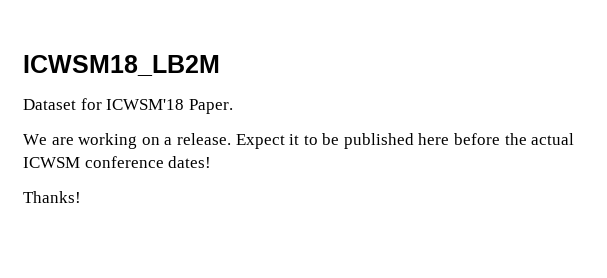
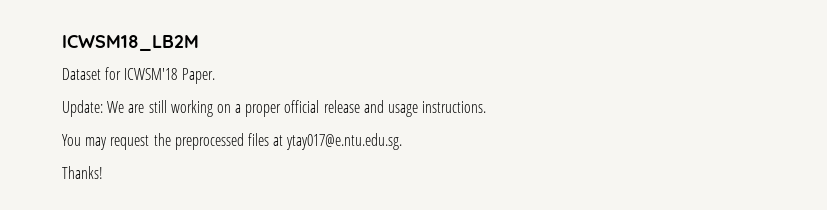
- We are working on a release. Expect it to be published here before the actual ICWSM conference dates!
+ Update: We are still working on a proper official release and usage instructions.
+ You may request the preprocessed files at ytay017@e.ntu.edu.sg.

